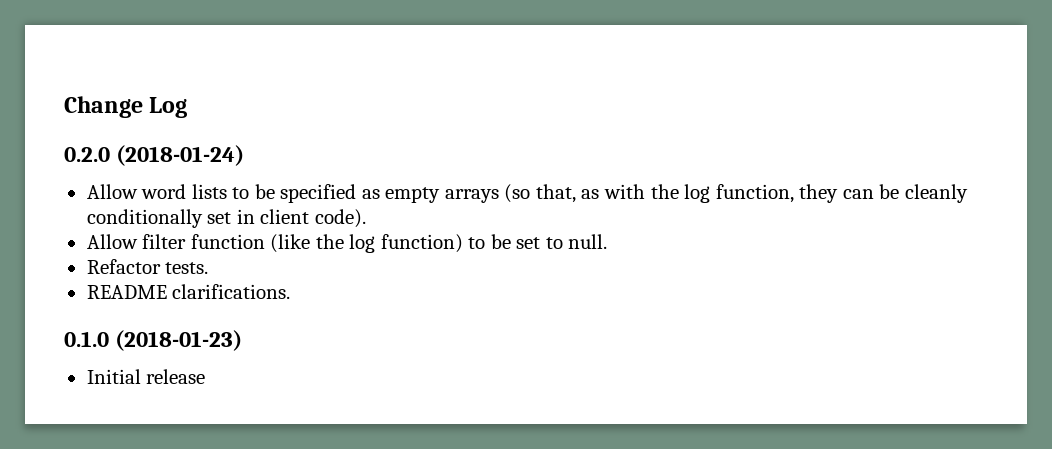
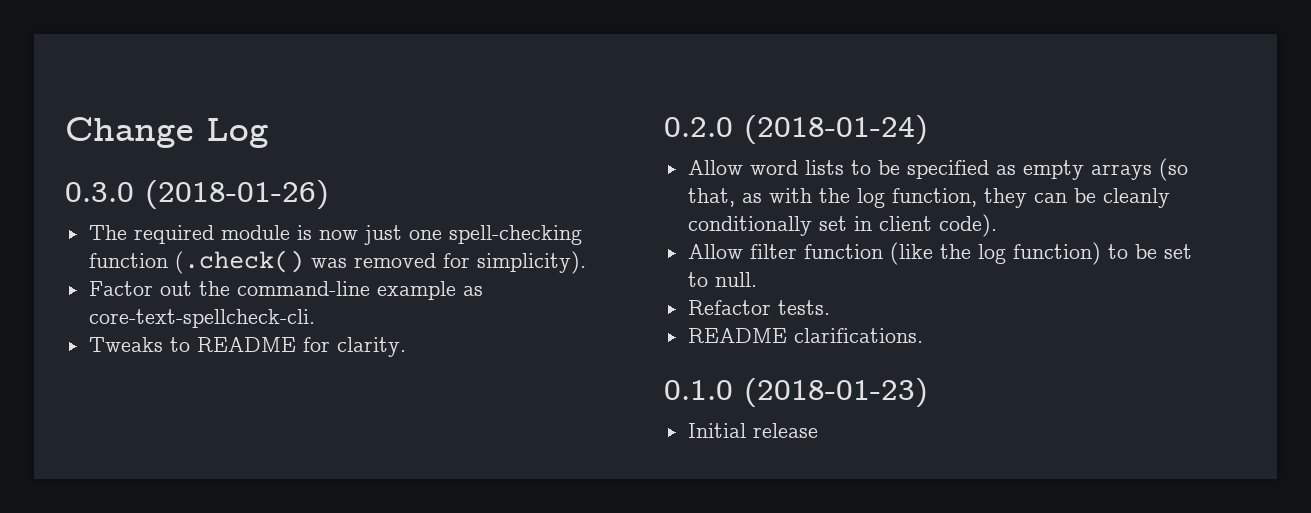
+ 0.3.0 (2018-01-26)
+ The required module is now just one spell-checking function (.check() was removed for simplicity).
+ Factor out the command-line example as core-text-spellcheck-cli.
+ Tweaks to README for clarity.

